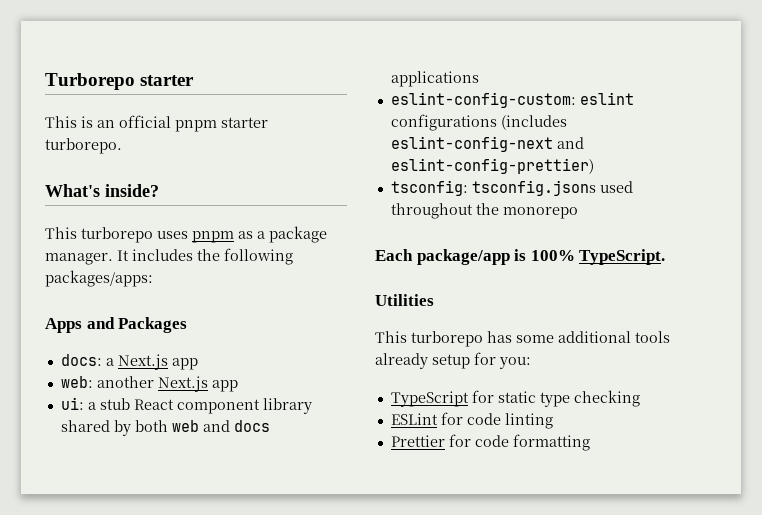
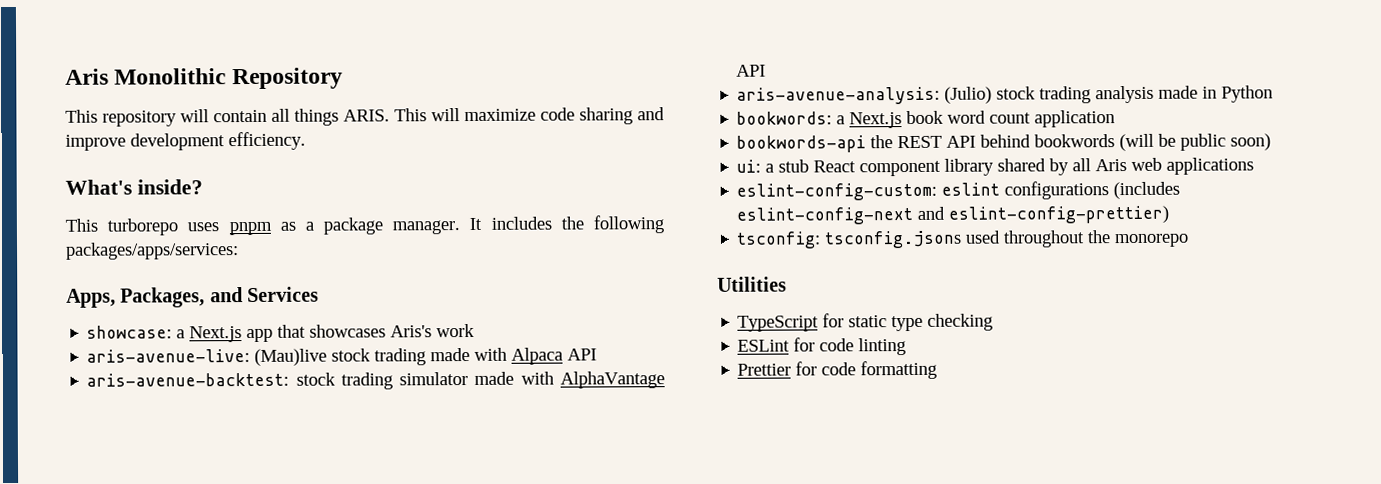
- Turborepo starter
- This is an official pnpm starter turborepo.
+ Aris Monolithic Repository
+ This repository will contain all things ARIS. This will maximize code sharing and improve development efficiency.
- It includes the following packages/apps:
- Apps and Packages
- docs: a Next.js app
- web: another Next.js app
+ It includes the following packages/apps/services:
+ Apps, Packages, and Services
+ showcase: a Next.js app that showcases Aris's work
+ aris-avenue-live: (Mau)live stock trading made with Alpaca API
+ aris-avenue-backtest: stock trading simulator made with AlphaVantage API
+ aris-avenue-analysis: (Julio) stock trading analysis made in Python
+ bookwords: a Next.js book word count application
+ bookwords-api the REST API behind bookwords (will be public soon)
- ui: a stub React component library shared by both web and docs applications
+ ui: a stub React component library shared by all Aris web applications
- Each package/app is 100% TypeScript.
  Utilities
- This turborepo has some additional tools already setup for you:

